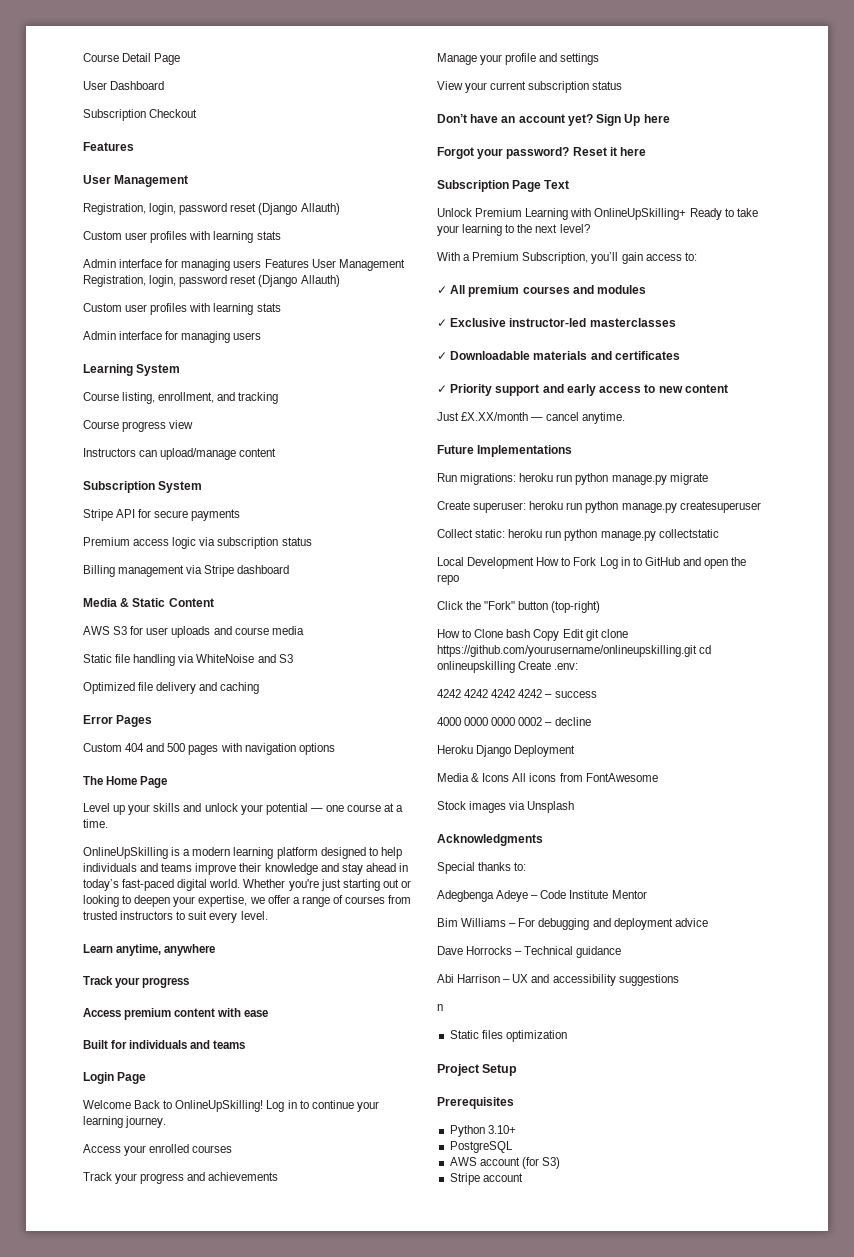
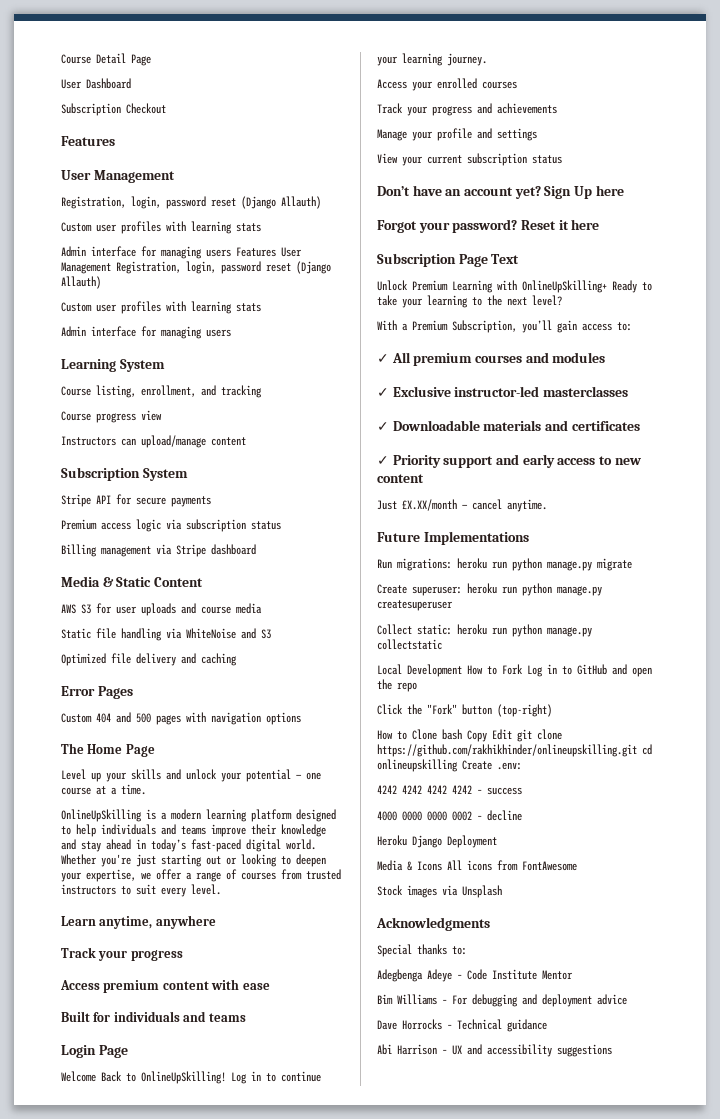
- How to Clone bash Copy Edit git clone https://github.com/yourusername/onlineupskilling.git cd onlineupskilling Create .env:
+ How to Clone bash Copy Edit git clone https://github.com/rakhikhinder/onlineupskilling.git cd onlineupskilling Create .env:
- n
- Static files optimization
- Project Setup
- Prerequisites
- Python 3.10+
- PostgreSQL
- AWS account (for S3)
- Stripe account

